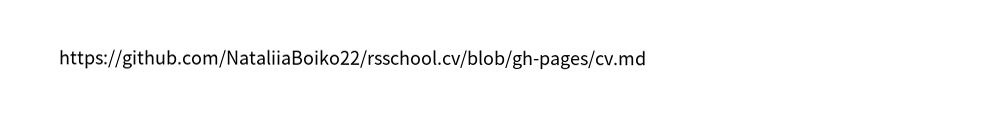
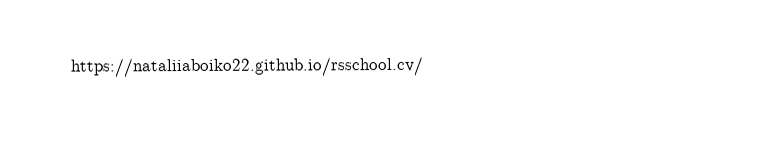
- https://github.com/NataliiaBoiko22/rsschool.cv/blob/gh-pages/cv.md
+ https://nataliiaboiko22.github.io/rsschool.cv/

